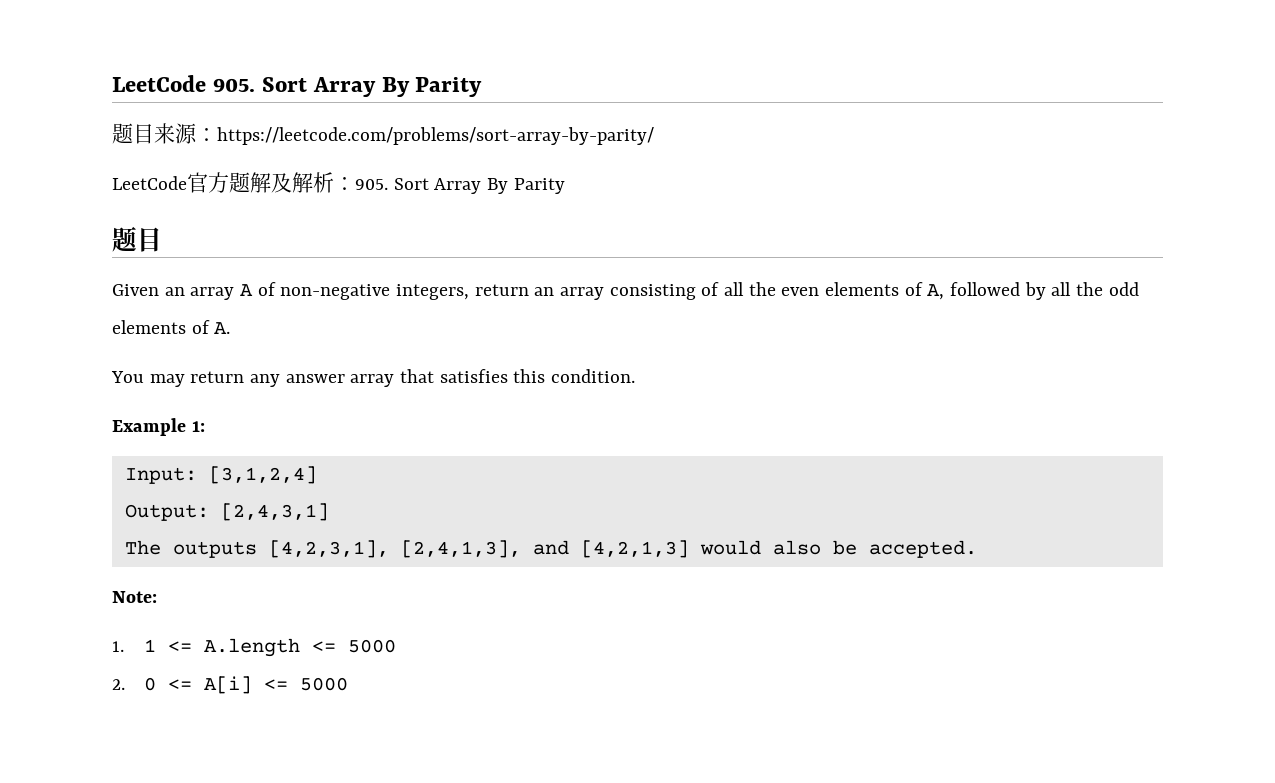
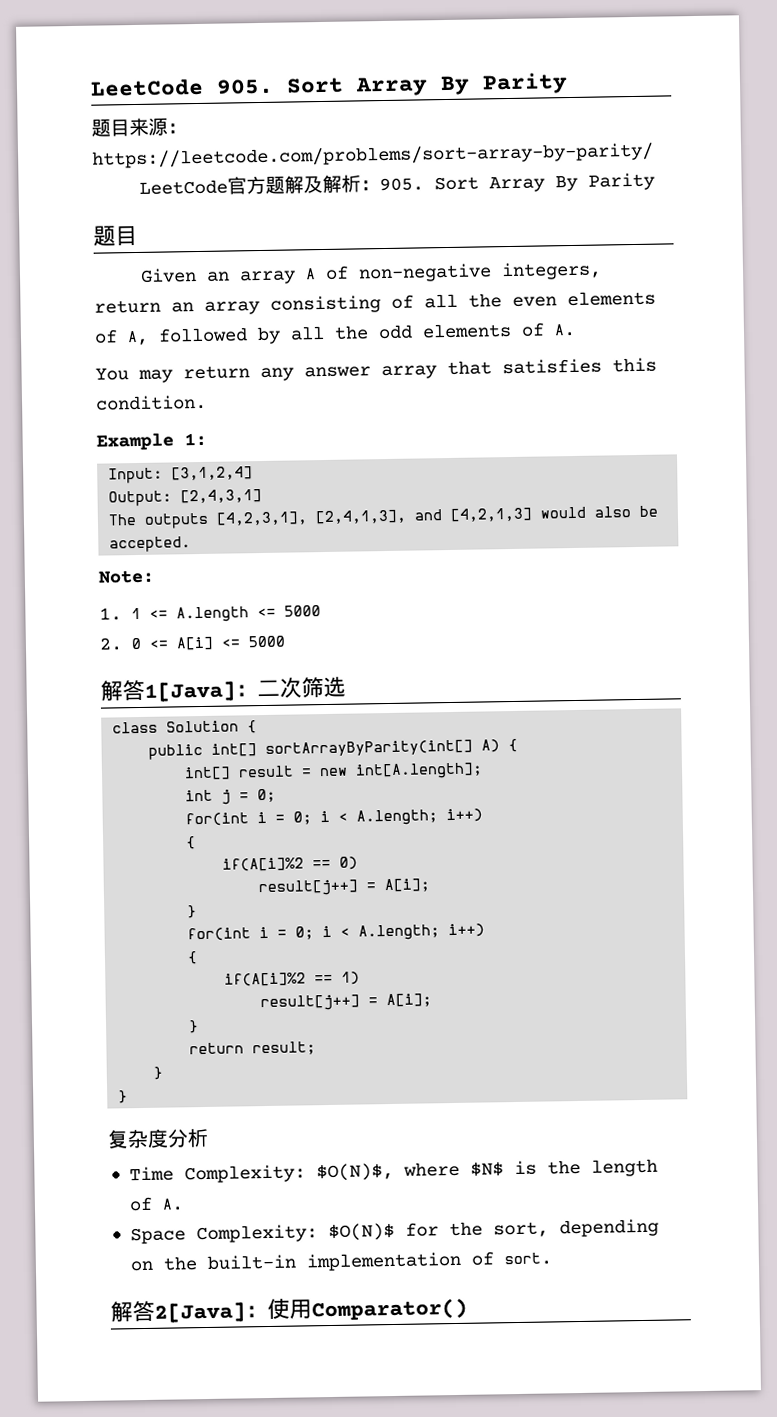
+ 解答1[Java]：二次筛选
+ class Solution {
+ public int[] sortArrayByParity(int[] A) {
+ int[] result = new int[A.length];
+ int j = 0;
+ for(int i = 0; i < A.length; i++)
+ {
+ if(A[i]%2 == 0)
+ result[j++] = A[i];
+ }
+ for(int i = 0; i < A.length; i++)
+ {
+ if(A[i]%2 == 1)
+ result[j++] = A[i];
+ }
+ return result;
+ }
+ }
+ 复杂度分析
+ Time Complexity: $O(N)$, where $N$ is the length of A.
+ Space Complexity: $O(N)$ for the sort, depending on the built-in implementation of sort.
+ 解答2[Java]：使用Comparator()

